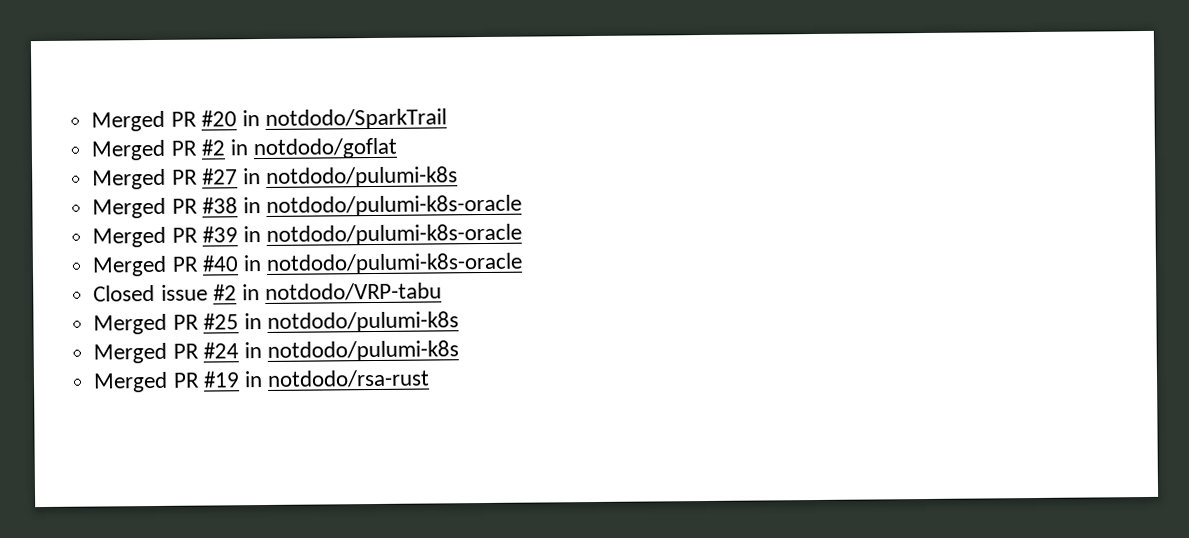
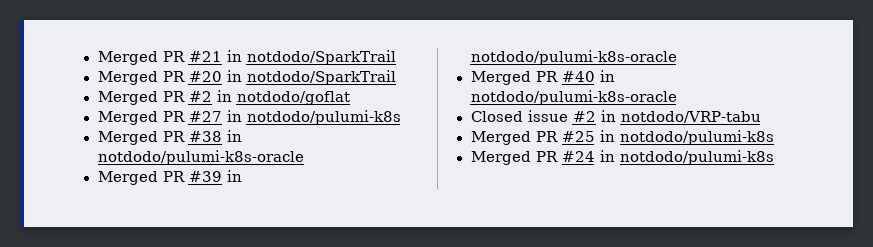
+ Merged PR #21 in notdodo/SparkTrail
- Merged PR #19 in notdodo/rsa-rust

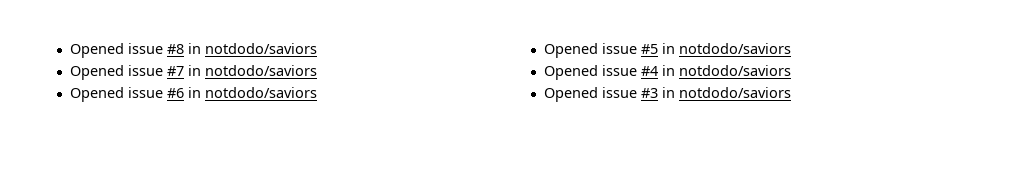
- Merged PR #21 in notdodo/SparkTrail
- Merged PR #20 in notdodo/SparkTrail
- Merged PR #2 in notdodo/goflat
- Merged PR #27 in notdodo/pulumi-k8s
- Merged PR #38 in notdodo/pulumi-k8s-oracle
- Merged PR #39 in notdodo/pulumi-k8s-oracle
- Merged PR #40 in notdodo/pulumi-k8s-oracle
- Closed issue #2 in notdodo/VRP-tabu
- Merged PR #25 in notdodo/pulumi-k8s
- Merged PR #24 in notdodo/pulumi-k8s
+ Opened issue #8 in notdodo/saviors
+ Opened issue #7 in notdodo/saviors
+ Opened issue #6 in notdodo/saviors
+ Opened issue #5 in notdodo/saviors
+ Opened issue #4 in notdodo/saviors
+ Opened issue #3 in notdodo/saviors

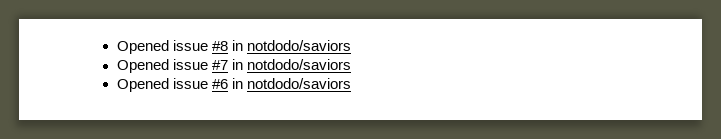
- Opened issue #5 in notdodo/saviors
- Opened issue #4 in notdodo/saviors
- Opened issue #3 in notdodo/saviors

